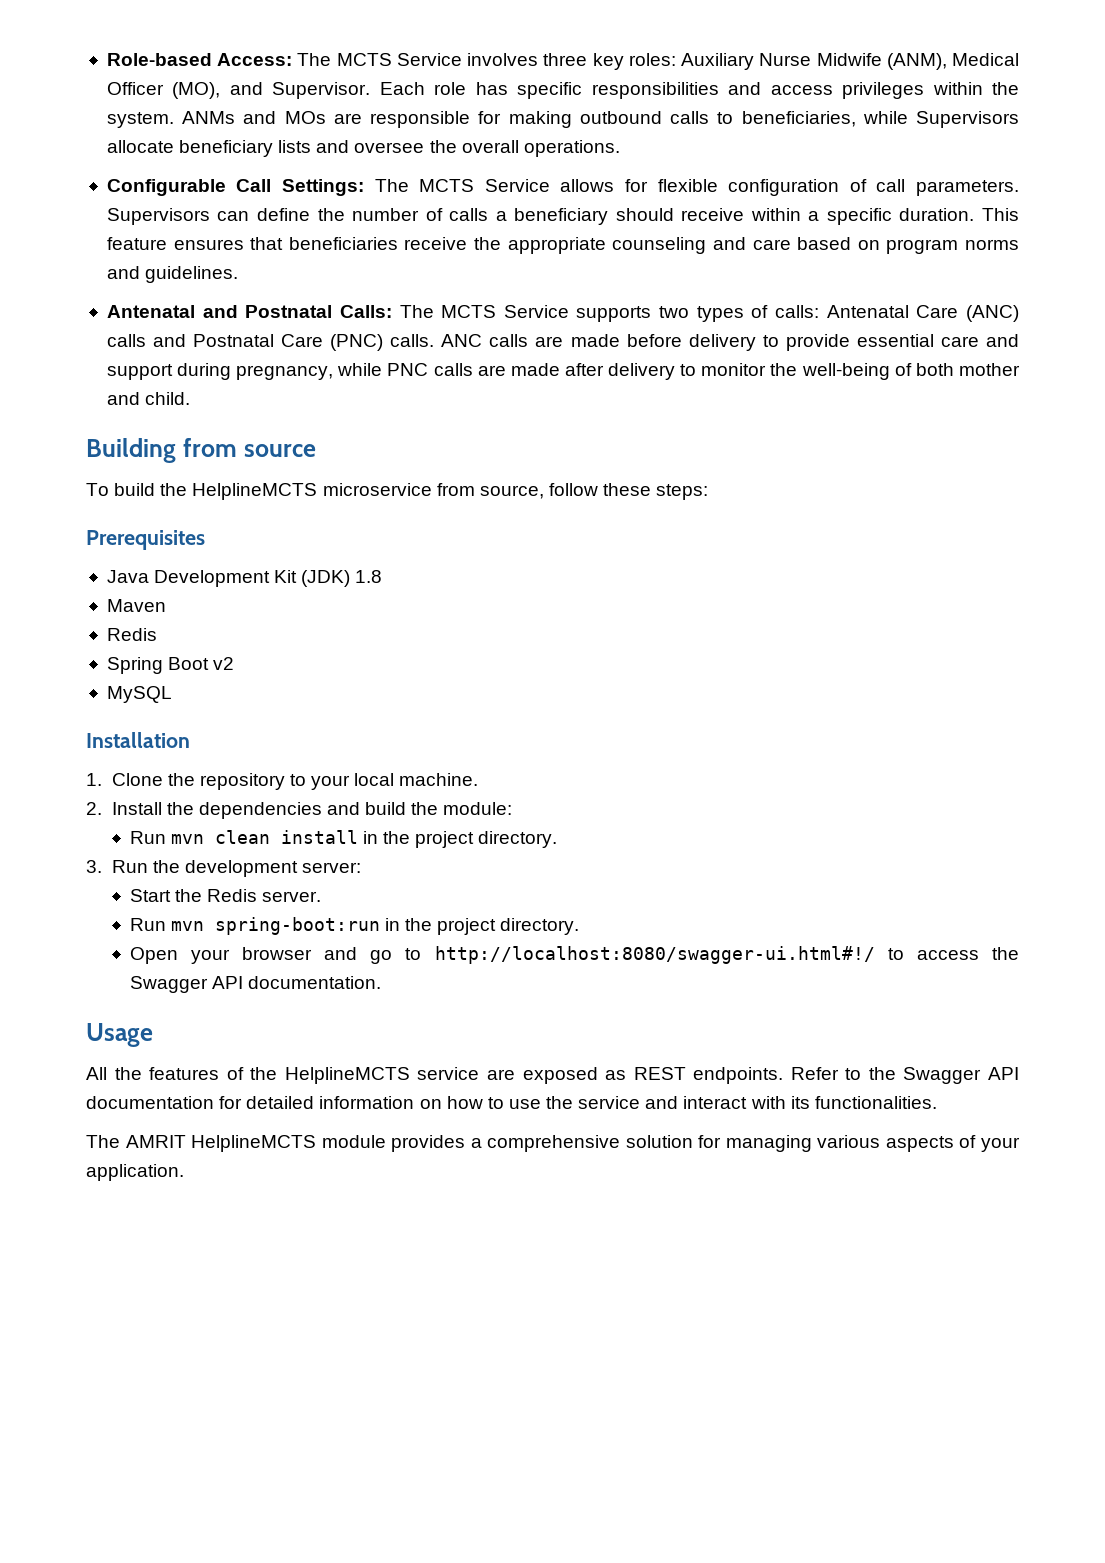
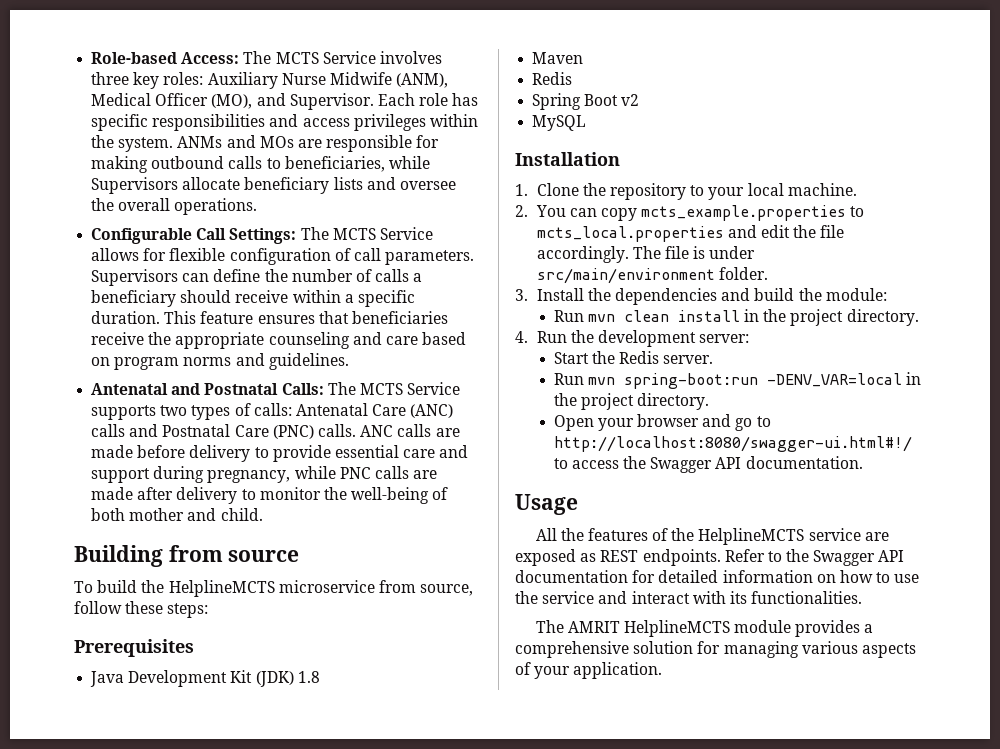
- 2. Install the dependencies and build the module:
+ 2. You can copy mcts_example.properties to mcts_local.properties and edit the file accordingly. The file is under src/main/environment folder.
+ 3. Install the dependencies and build the module:
- 3. Run the development server:
+ 4. Run the development server:
- Run mvn spring-boot:run in the project directory.
+ Run mvn spring-boot:run -DENV_VAR=local in the project directory.

